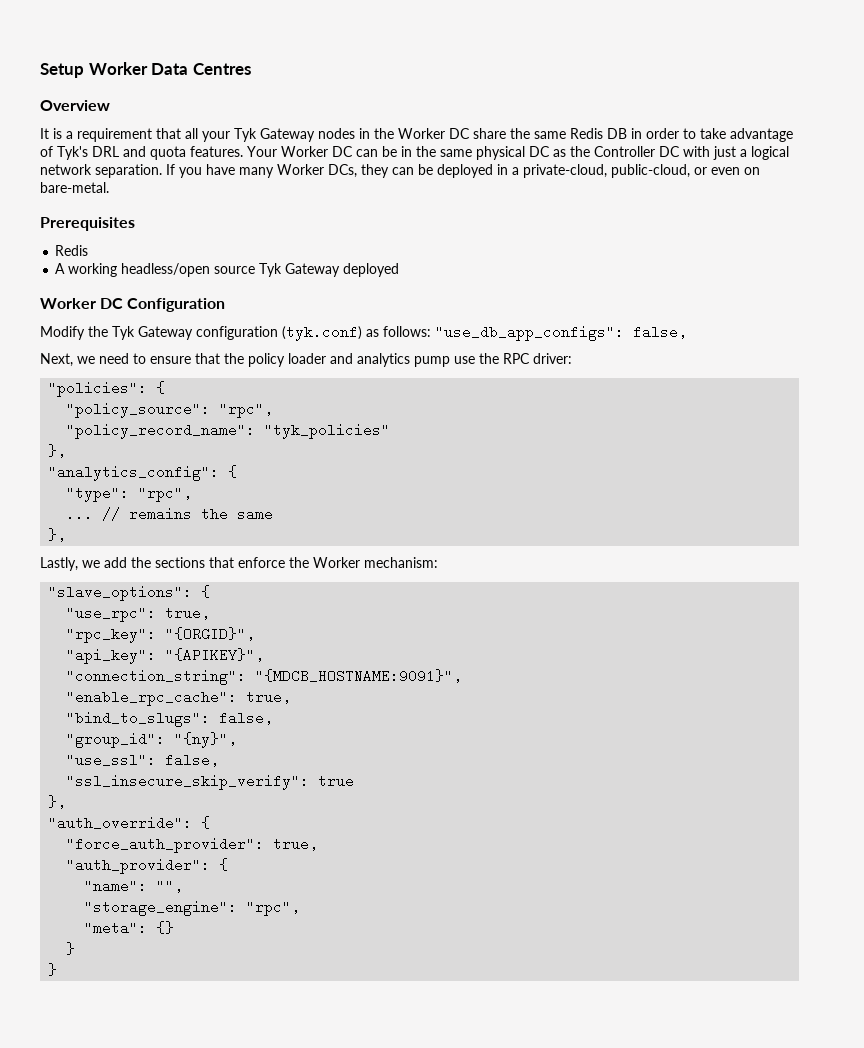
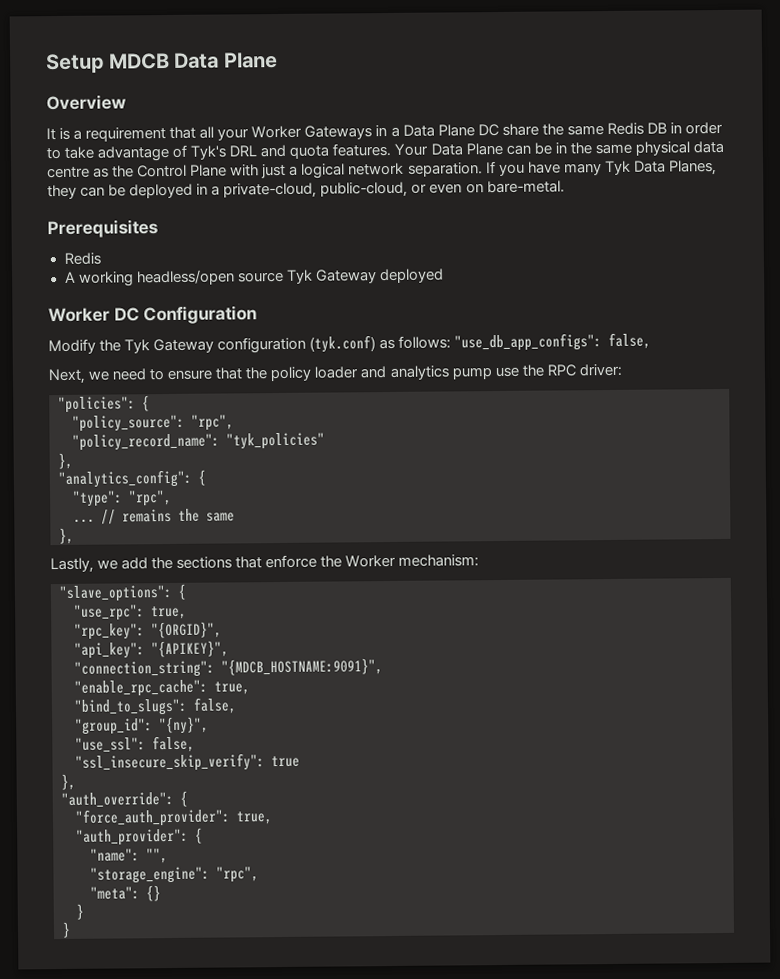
- Setup Worker Data Centres
+ Setup MDCB Data Plane
- It is a requirement that all your Tyk Gateway nodes in the Worker DC share the same Redis DB in order to take advantage of Tyk's DRL and quota features.
+ It is a requirement that all your Worker Gateways in a Data Plane DC share the same Redis DB in order to take advantage of Tyk's DRL and quota features.
- Your Worker DC can be in the same physical DC as the Controller DC with just a logical network separation.
+ Your Data Plane can be in the same physical data centre as the Control Plane with just a logical network separation.
- If you have many Worker DCs, they can be deployed in a private-cloud, public-cloud, or even on bare-metal.
+ If you have many Tyk Data Planes, they can be deployed in a private-cloud, public-cloud, or even on bare-metal.

